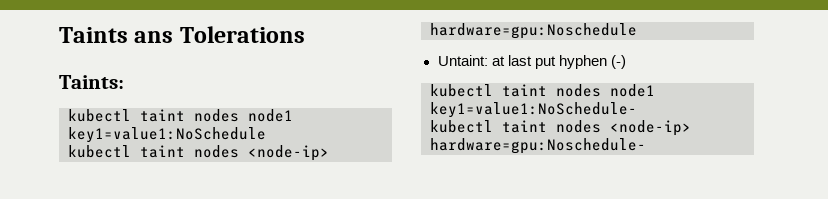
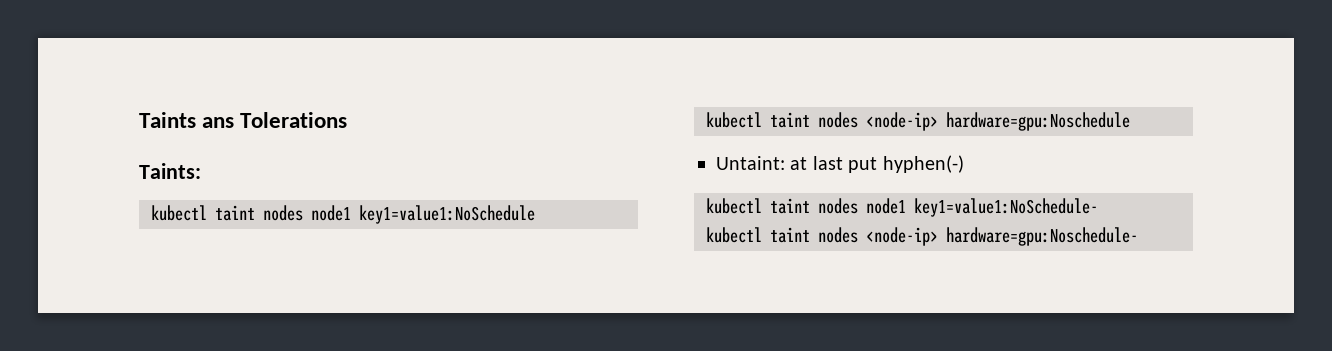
- Untaint: at last put hyphen (-)
+ Untaint: at last put hyphen(-)

